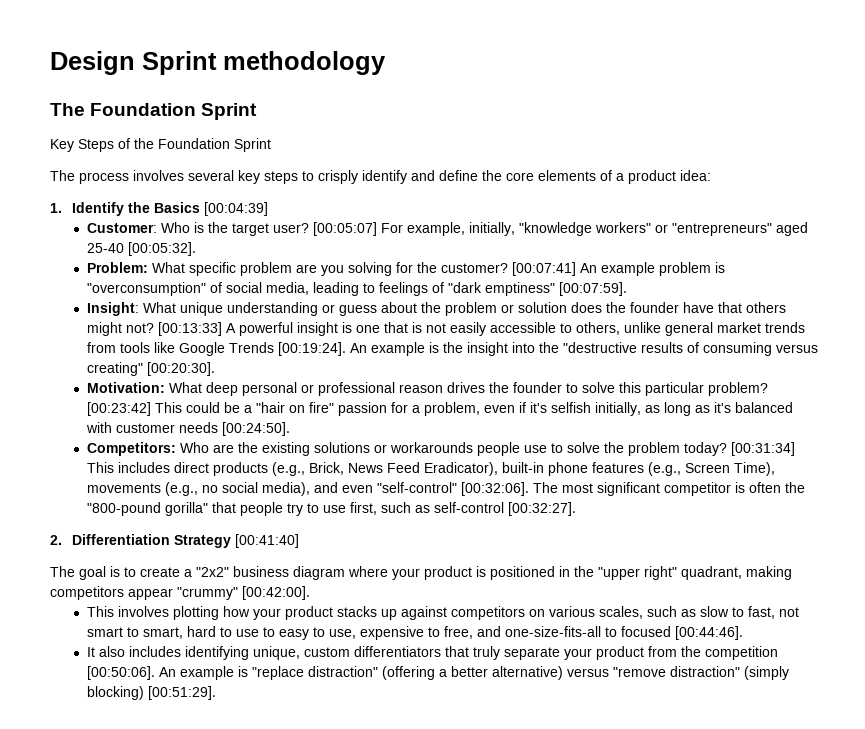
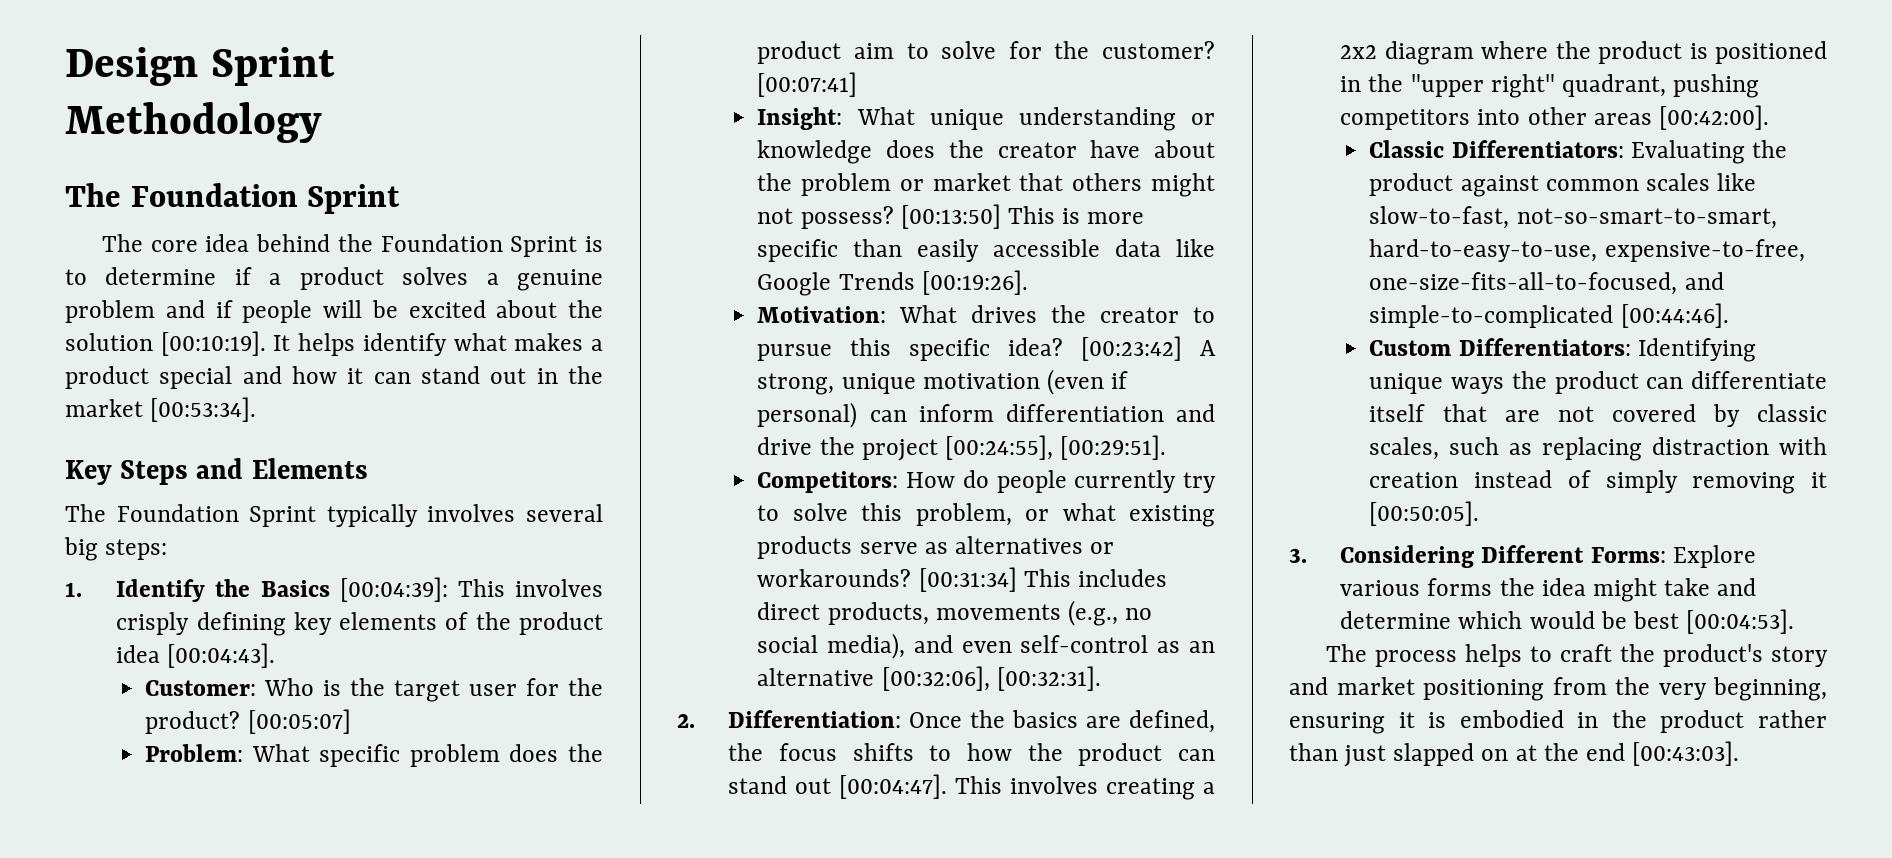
- Design Sprint methodology
+ Design Sprint Methodology
- Key Steps of the Foundation Sprint
- The process involves several key steps to crisply identify and define the core elements of a product idea:
- 1. Identify the Basics [00:04:39]
+ The core idea behind the Foundation Sprint is to determine if a product solves a genuine problem and if people will be excited about the solution [00:10:19]. It helps identify what makes a product special and how it can stand out in the market [00:53:34].
+ Key Steps and Elements
+ The Foundation Sprint typically involves several big steps:
+ 1. Identify the Basics [00:04:39]: This involves crisply defining key elements of the product idea [00:04:43].
- Customer: Who is the target user? [00:05:07] For example, initially, "knowledge workers" or "entrepreneurs" aged 25-40 [00:05:32].
- Problem: What specific problem are you solving for the customer? [00:07:41] An example problem is "overconsumption" of social media, leading to feelings of "dark emptiness" [00:07:59].
+ Customer: Who is the target user for the product? [00:05:07]
+ Problem: What specific problem does the product aim to solve for the customer? [00:07:41]
- Insight: What unique understanding or guess about the problem or solution does the founder have that others might not? [00:13:33] A powerful insight is one that is not easily accessible to others, unlike general market trends from tools like Google Trends [00:19:24]. An example is the insight into the "destructive results of consuming versus creating" [00:20:30].
- Motivation: What deep personal or professional reason drives the founder to solve this particular problem? [00:23:42] This could be a "hair on fire" passion for a problem, even if it's selfish initially, as long as it's balanced with customer needs [00:24:50].
- Competitors: Who are the existing solutions or workarounds people use to solve the problem today? [00:31:34] This includes direct products (e.g., Brick, News Feed Eradicator), built-in phone features (e.g., Screen Time), movements (e.g., no social media), and even "self-control" [00:32:06]. The most significant competitor is often the "800-pound gorilla" that people try to use first, such as self-control [00:32:27].
- 2. Differentiation Strategy [00:41:40]
- The goal is to create a "2x2" business diagram where your product is positioned in the "upper right" quadrant, making competitors appear "crummy" [00:42:00].
- This involves plotting how your product stacks up against competitors on various scales, such as slow to fast, not smart to smart, hard to use to easy to use, expensive to free, and one-size-fits-all to focused [00:44:46].
- It also includes identifying unique, custom differentiators that truly separate your product from the competition [00:50:06]. An example is "replace distraction" (offering a better alternative) versus "remove distraction" (simply blocking) [00:51:29].
+ Insight: What unique understanding or knowledge does the creator have about the problem or market that others might not possess? [00:13:50] This is more specific than easily accessible data like Google Trends [00:19:26].
+ Motivation: What drives the creator to pursue this specific idea? [00:23:42] A strong, unique motivation (even if personal) can inform differentiation and drive the project [00:24:55], [00:29:51].
+ Competitors: How do people currently try to solve this problem, or what existing products serve as alternatives or workarounds? [00:31:34] This includes direct products, movements (e.g., no social media), and even self-control as an alternative [00:32:06], [00:32:31].
+ 2. Differentiation: Once the basics are defined, the focus shifts to how the product can stand out [00:04:47]. This involves creating a 2x2 diagram where the product is positioned in the "upper right" quadrant, pushing competitors into other areas [00:42:00].
+ Classic Differentiators: Evaluating the product against common scales like slow-to-fast, not-so-smart-to-smart, hard-to-easy-to-use, expensive-to-free, one-size-fits-all-to-focused, and simple-to-complicated [00:44:46].
+ Custom Differentiators: Identifying unique ways the product can differentiate itself that are not covered by classic scales, such as replacing distraction with creation instead of simply removing it [00:50:05].
+ 3. Considering Different Forms: Explore various forms the idea might take and determine which would be best [00:04:53].
+ The process helps to craft the product's story and market positioning from the very beginning, ensuring it is embodied in the product rather than just slapped on at the end [00:43:03].

